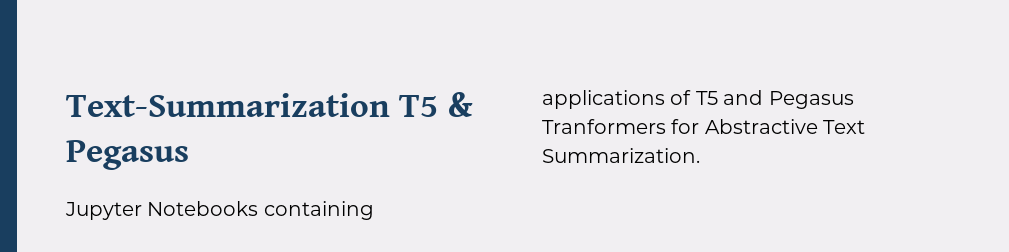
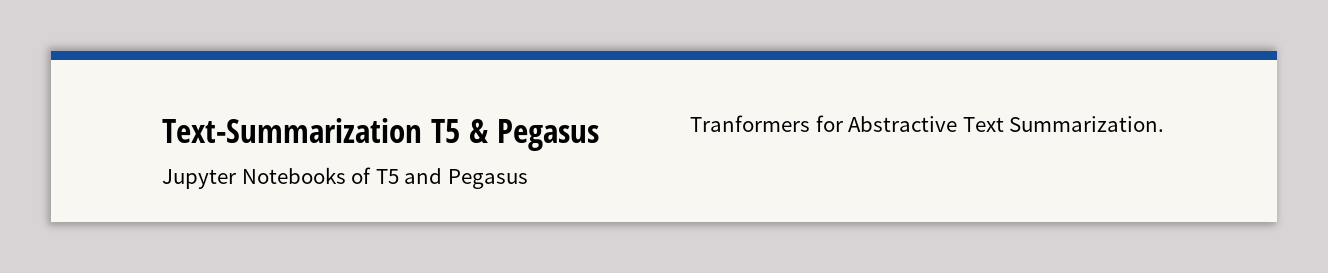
- Jupyter Notebooks containing applications of T5 and Pegasus Tranformers for Abstractive Text Summarization.
+ Jupyter Notebooks of T5 and Pegasus Tranformers for Abstractive Text Summarization.

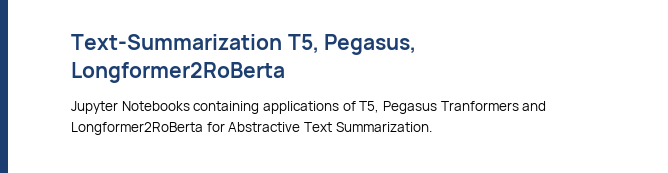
- Text-Summarization T5 & Pegasus
+ Text-Summarization T5, Pegasus, Longformer2RoBerta
- Jupyter Notebooks of T5 and Pegasus Tranformers for Abstractive Text Summarization.
+ Jupyter Notebooks containing applications of T5, Pegasus Tranformers and Longformer2RoBerta for Abstractive Text Summarization.

